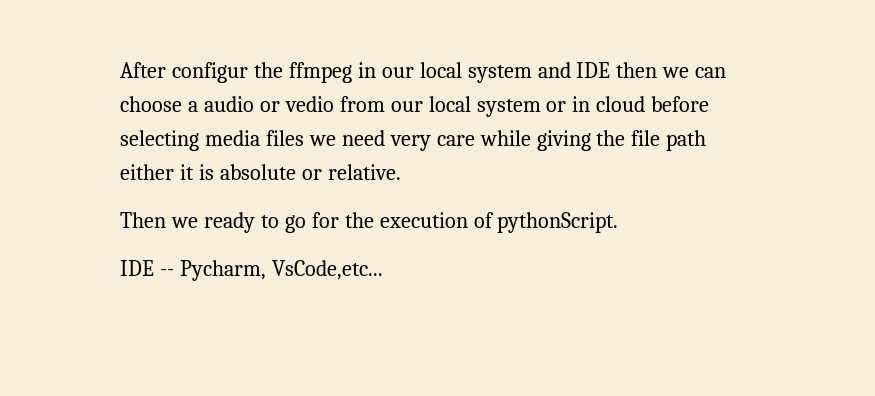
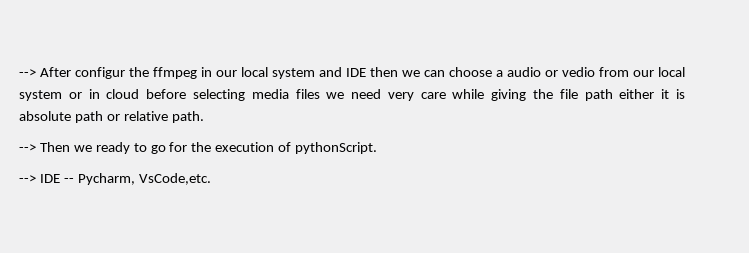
- After configur the ffmpeg in our local system and IDE then we can choose a audio or vedio from our local system or in cloud before selecting media files we need very care while giving the file path either it is absolute or relative.
- Then we ready to go for the execution of pythonScript.
+ --> After configur the ffmpeg in our local system and IDE then we can choose a audio or vedio from our local system or in cloud before selecting media files we need very care while giving the file path either it is absolute path or relative path.
+ --> Then we ready to go for the execution of pythonScript.
- IDE -- Pycharm, VsCode,etc...
+ --> IDE -- Pycharm, VsCode,etc.

